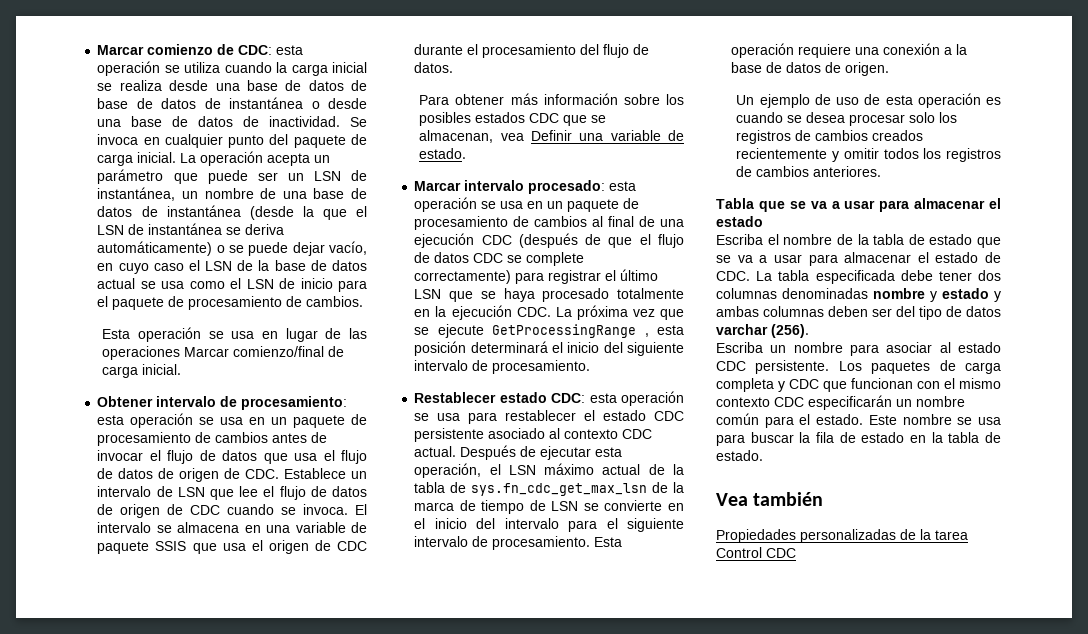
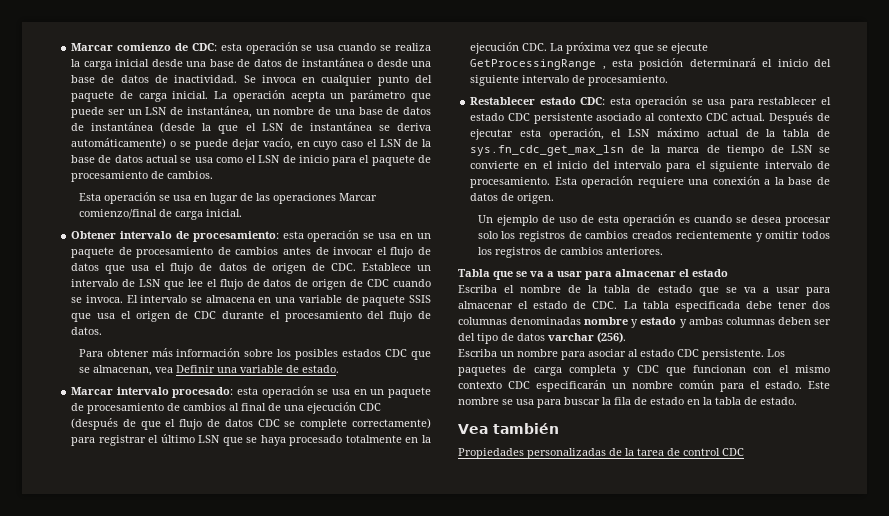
- Marcar comienzo de CDC: esta operación se utiliza cuando la carga inicial se realiza desde una base de datos de base de datos de instantánea o desde una base de datos de inactividad.
+ Marcar comienzo de CDC: esta operación se usa cuando se realiza la carga inicial desde una base de datos de instantánea o desde una base de datos de inactividad.
- Propiedades personalizadas de la tarea Control CDC
+ Propiedades personalizadas de la tarea de control CDC

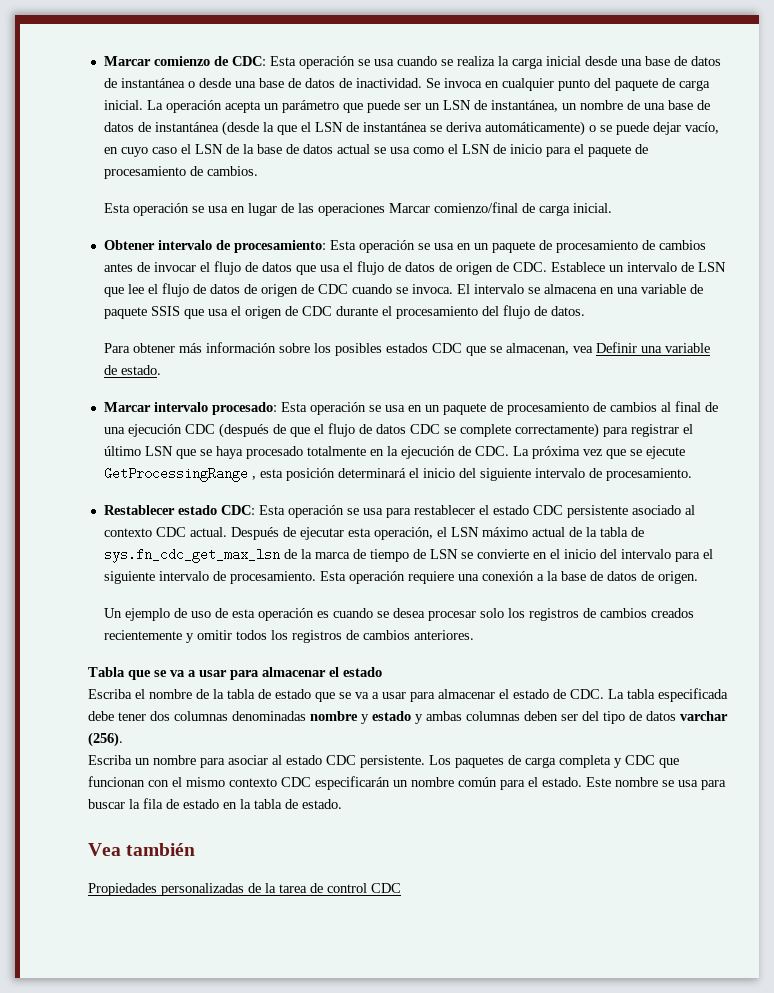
- Marcar comienzo de CDC: esta operación se usa cuando se realiza la carga inicial desde una base de datos de instantánea o desde una base de datos de inactividad.
+ Marcar comienzo de CDC: Esta operación se usa cuando se realiza la carga inicial desde una base de datos de instantánea o desde una base de datos de inactividad.
- Obtener intervalo de procesamiento: esta operación se usa en un paquete de procesamiento de cambios antes de invocar el flujo de datos que usa el flujo de datos de origen de CDC. Establece un intervalo de LSN que lee el flujo de datos de origen de CDC cuando se invoca.
+ Obtener intervalo de procesamiento: Esta operación se usa en un paquete de procesamiento de cambios antes de invocar el flujo de datos que usa el flujo de datos de origen de CDC. Establece un intervalo de LSN que lee el flujo de datos de origen de CDC cuando se invoca.
- esta operación se usa en un paquete de procesamiento de cambios al final de una ejecución CDC (después de que el flujo de datos CDC se complete correctamente) para registrar el último LSN que se haya procesado totalmente en la ejecución CDC. La próxima vez que se ejecute GetProcessingRange , esta posición determinará el inicio del siguiente intervalo de procesamiento.
+ Esta operación se usa en un paquete de procesamiento de cambios al final de una ejecución CDC (después de que el flujo de datos CDC se complete correctamente) para registrar el último LSN que se haya procesado totalmente en la ejecución de CDC. La próxima vez que se ejecute GetProcessingRange , esta posición determinará el inicio del siguiente intervalo de procesamiento.
- Restablecer estado CDC: esta operación se usa para restablecer el estado CDC persistente asociado al contexto CDC actual.
+ Restablecer estado CDC: Esta operación se usa para restablecer el estado CDC persistente asociado al contexto CDC actual.

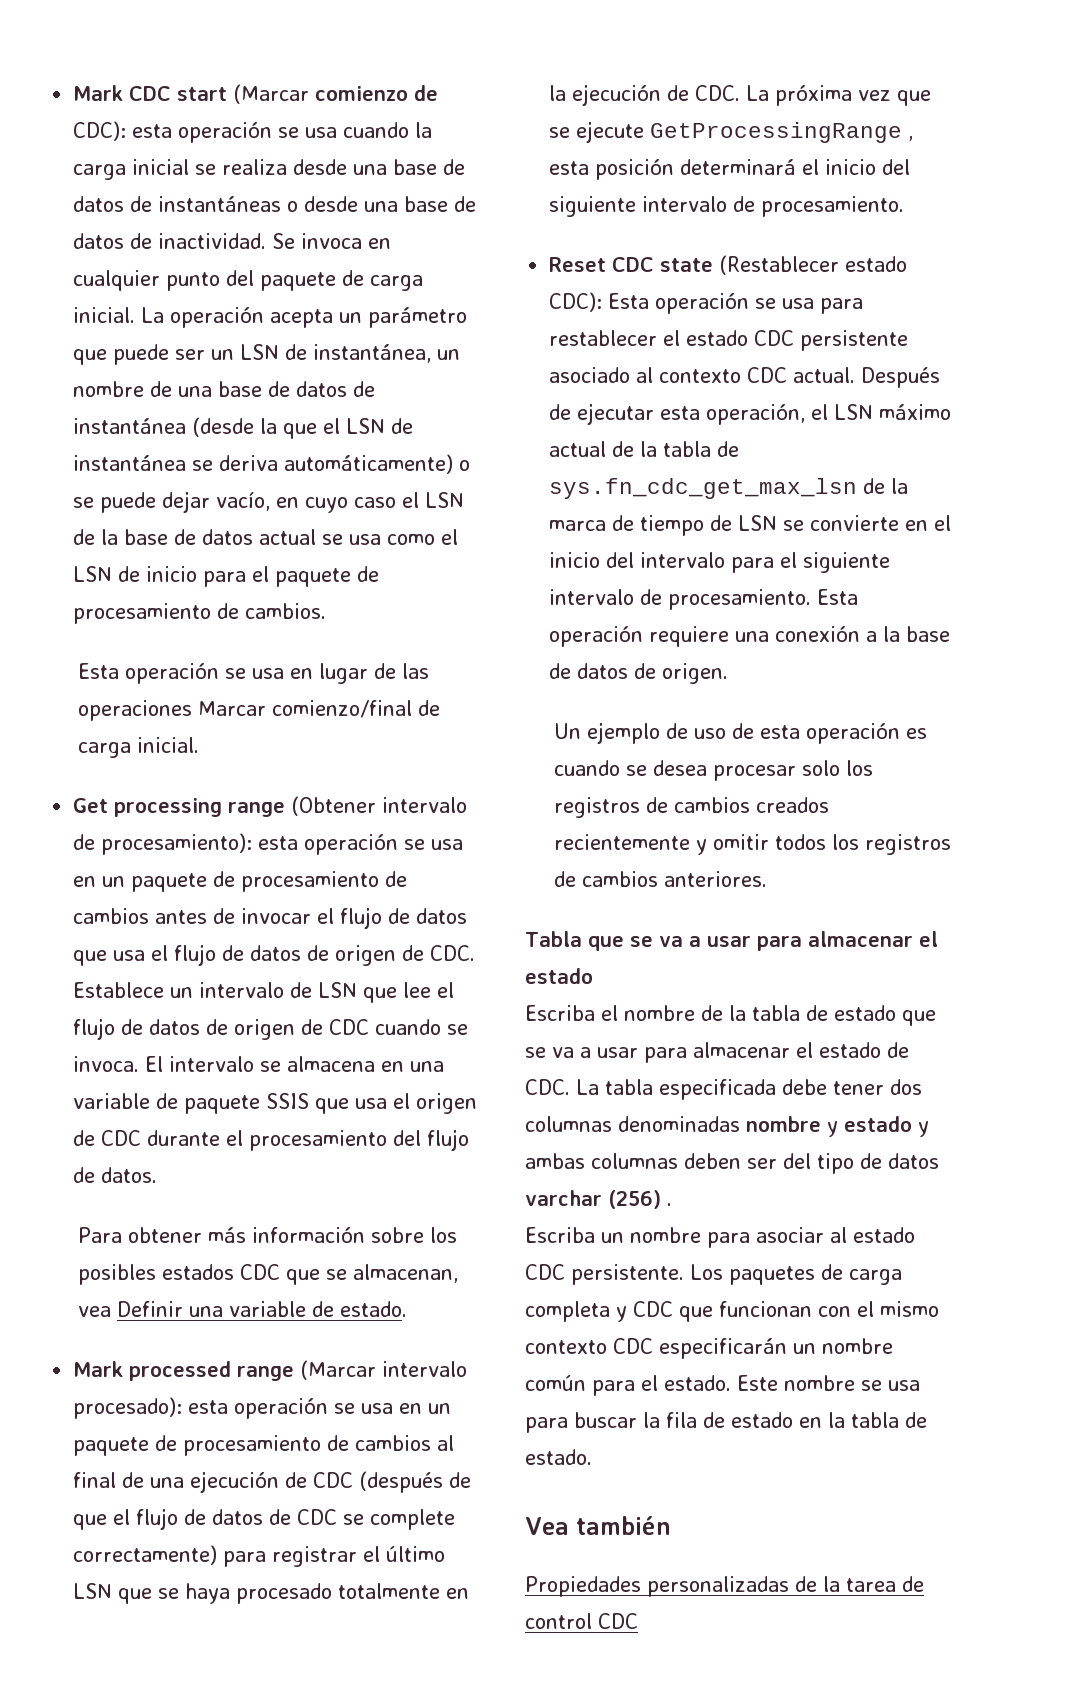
- Marcar comienzo de CDC: Esta operación se usa cuando se realiza la carga inicial desde una base de datos de instantánea o desde una base de datos de inactividad.
+ Mark CDC start (Marcar comienzo de CDC): esta operación se usa cuando la carga inicial se realiza desde una base de datos de instantáneas o desde una base de datos de inactividad.
- Obtener intervalo de procesamiento: Esta operación se usa en un paquete de procesamiento de cambios antes de invocar el flujo de datos que usa el flujo de datos de origen de CDC. Establece un intervalo de LSN que lee el flujo de datos de origen de CDC cuando se invoca.
+ Get processing range (Obtener intervalo de procesamiento): esta operación se usa en un paquete de procesamiento de cambios antes de invocar el flujo de datos que usa el flujo de datos de origen de CDC. Establece un intervalo de LSN que lee el flujo de datos de origen de CDC cuando se invoca.
- Marcar intervalo procesado: Esta operación se usa en un paquete de procesamiento de cambios al final de una ejecución CDC (después de que el flujo de datos CDC se complete correctamente) para registrar el último LSN que se haya procesado totalmente en la ejecución de CDC. La próxima vez que se ejecute GetProcessingRange , esta posición determinará el inicio del siguiente intervalo de procesamiento.
+ Mark processed range (Marcar intervalo procesado): esta operación se usa en un paquete de procesamiento de cambios al final de una ejecución de CDC (después de que el flujo de datos de CDC se complete correctamente) para registrar el último LSN que se haya procesado totalmente en la ejecución de CDC. La próxima vez que se ejecute GetProcessingRange , esta posición determinará el inicio del siguiente intervalo de procesamiento.
- Restablecer estado CDC: Esta operación se usa para restablecer el estado CDC persistente asociado al contexto CDC actual.
+ Reset CDC state (Restablecer estado CDC): Esta operación se usa para restablecer el estado CDC persistente asociado al contexto CDC actual.
- Escriba el nombre de la tabla de estado que se va a usar para almacenar el estado de CDC. La tabla especificada debe tener dos columnas denominadas nombre y estado y ambas columnas deben ser del tipo de datos varchar (256).
+ Escriba el nombre de la tabla de estado que se va a usar para almacenar el estado de CDC. La tabla especificada debe tener dos columnas denominadas nombre y estado y ambas columnas deben ser del tipo de datos varchar (256) .

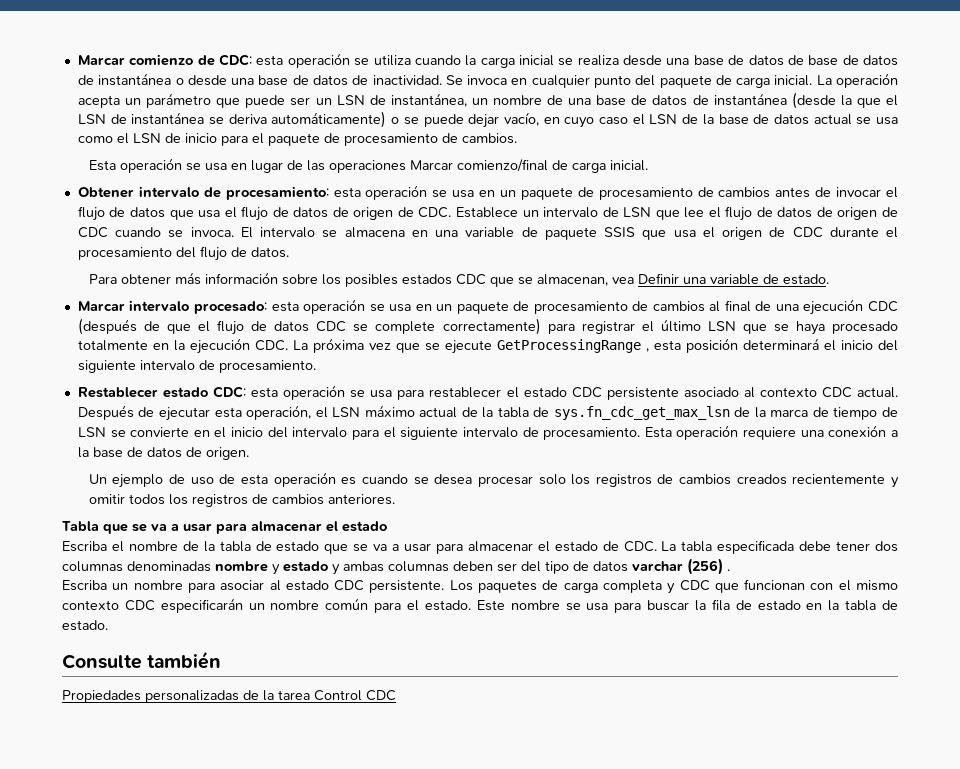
- Mark CDC start (Marcar comienzo de CDC): esta operación se usa cuando la carga inicial se realiza desde una base de datos de instantáneas o desde una base de datos de inactividad.
+ Marcar comienzo de CDC: esta operación se utiliza cuando la carga inicial se realiza desde una base de datos de base de datos de instantánea o desde una base de datos de inactividad.
- Get processing range (Obtener intervalo de procesamiento): esta operación se usa en un paquete de procesamiento de cambios antes de invocar el flujo de datos que usa el flujo de datos de origen de CDC. Establece un intervalo de LSN que lee el flujo de datos de origen de CDC cuando se invoca.
+ Obtener intervalo de procesamiento: esta operación se usa en un paquete de procesamiento de cambios antes de invocar el flujo de datos que usa el flujo de datos de origen de CDC. Establece un intervalo de LSN que lee el flujo de datos de origen de CDC cuando se invoca.
- Mark processed range (Marcar intervalo procesado): esta operación se usa en un paquete de procesamiento de cambios al final de una ejecución de CDC (después de que el flujo de datos de CDC se complete correctamente) para registrar el último LSN que se haya procesado totalmente en la ejecución de CDC. La próxima vez que se ejecute GetProcessingRange , esta posición determinará el inicio del siguiente intervalo de procesamiento.
+ Marcar intervalo procesado: esta operación se usa en un paquete de procesamiento de cambios al final de una ejecución CDC (después de que el flujo de datos CDC se complete correctamente) para registrar el último LSN que se haya procesado totalmente en la ejecución CDC. La próxima vez que se ejecute GetProcessingRange , esta posición determinará el inicio del siguiente intervalo de procesamiento.
- Reset CDC state (Restablecer estado CDC): Esta operación se usa para restablecer el estado CDC persistente asociado al contexto CDC actual.
+ Restablecer estado CDC: esta operación se usa para restablecer el estado CDC persistente asociado al contexto CDC actual.
- Vea también
+ Consulte también
- Propiedades personalizadas de la tarea de control CDC
+ Propiedades personalizadas de la tarea Control CDC

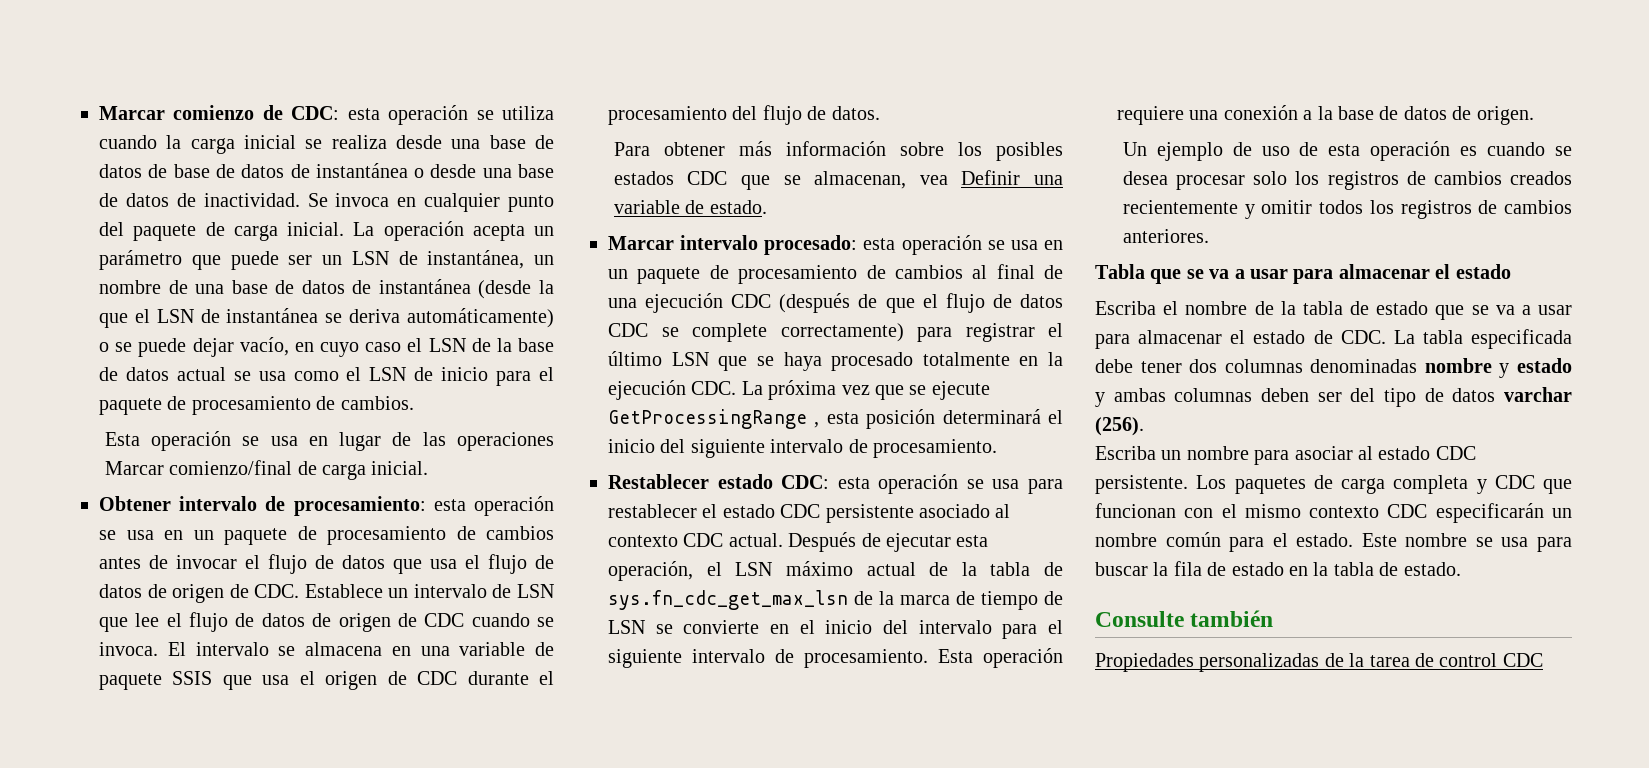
- Escriba el nombre de la tabla de estado que se va a usar para almacenar el estado de CDC. La tabla especificada debe tener dos columnas denominadas nombre y estado y ambas columnas deben ser del tipo de datos varchar (256) .
+ Escriba el nombre de la tabla de estado que se va a usar para almacenar el estado de CDC. La tabla especificada debe tener dos columnas denominadas nombre y estado y ambas columnas deben ser del tipo de datos varchar (256).
- Propiedades personalizadas de la tarea Control CDC
+ Propiedades personalizadas de la tarea de control CDC

